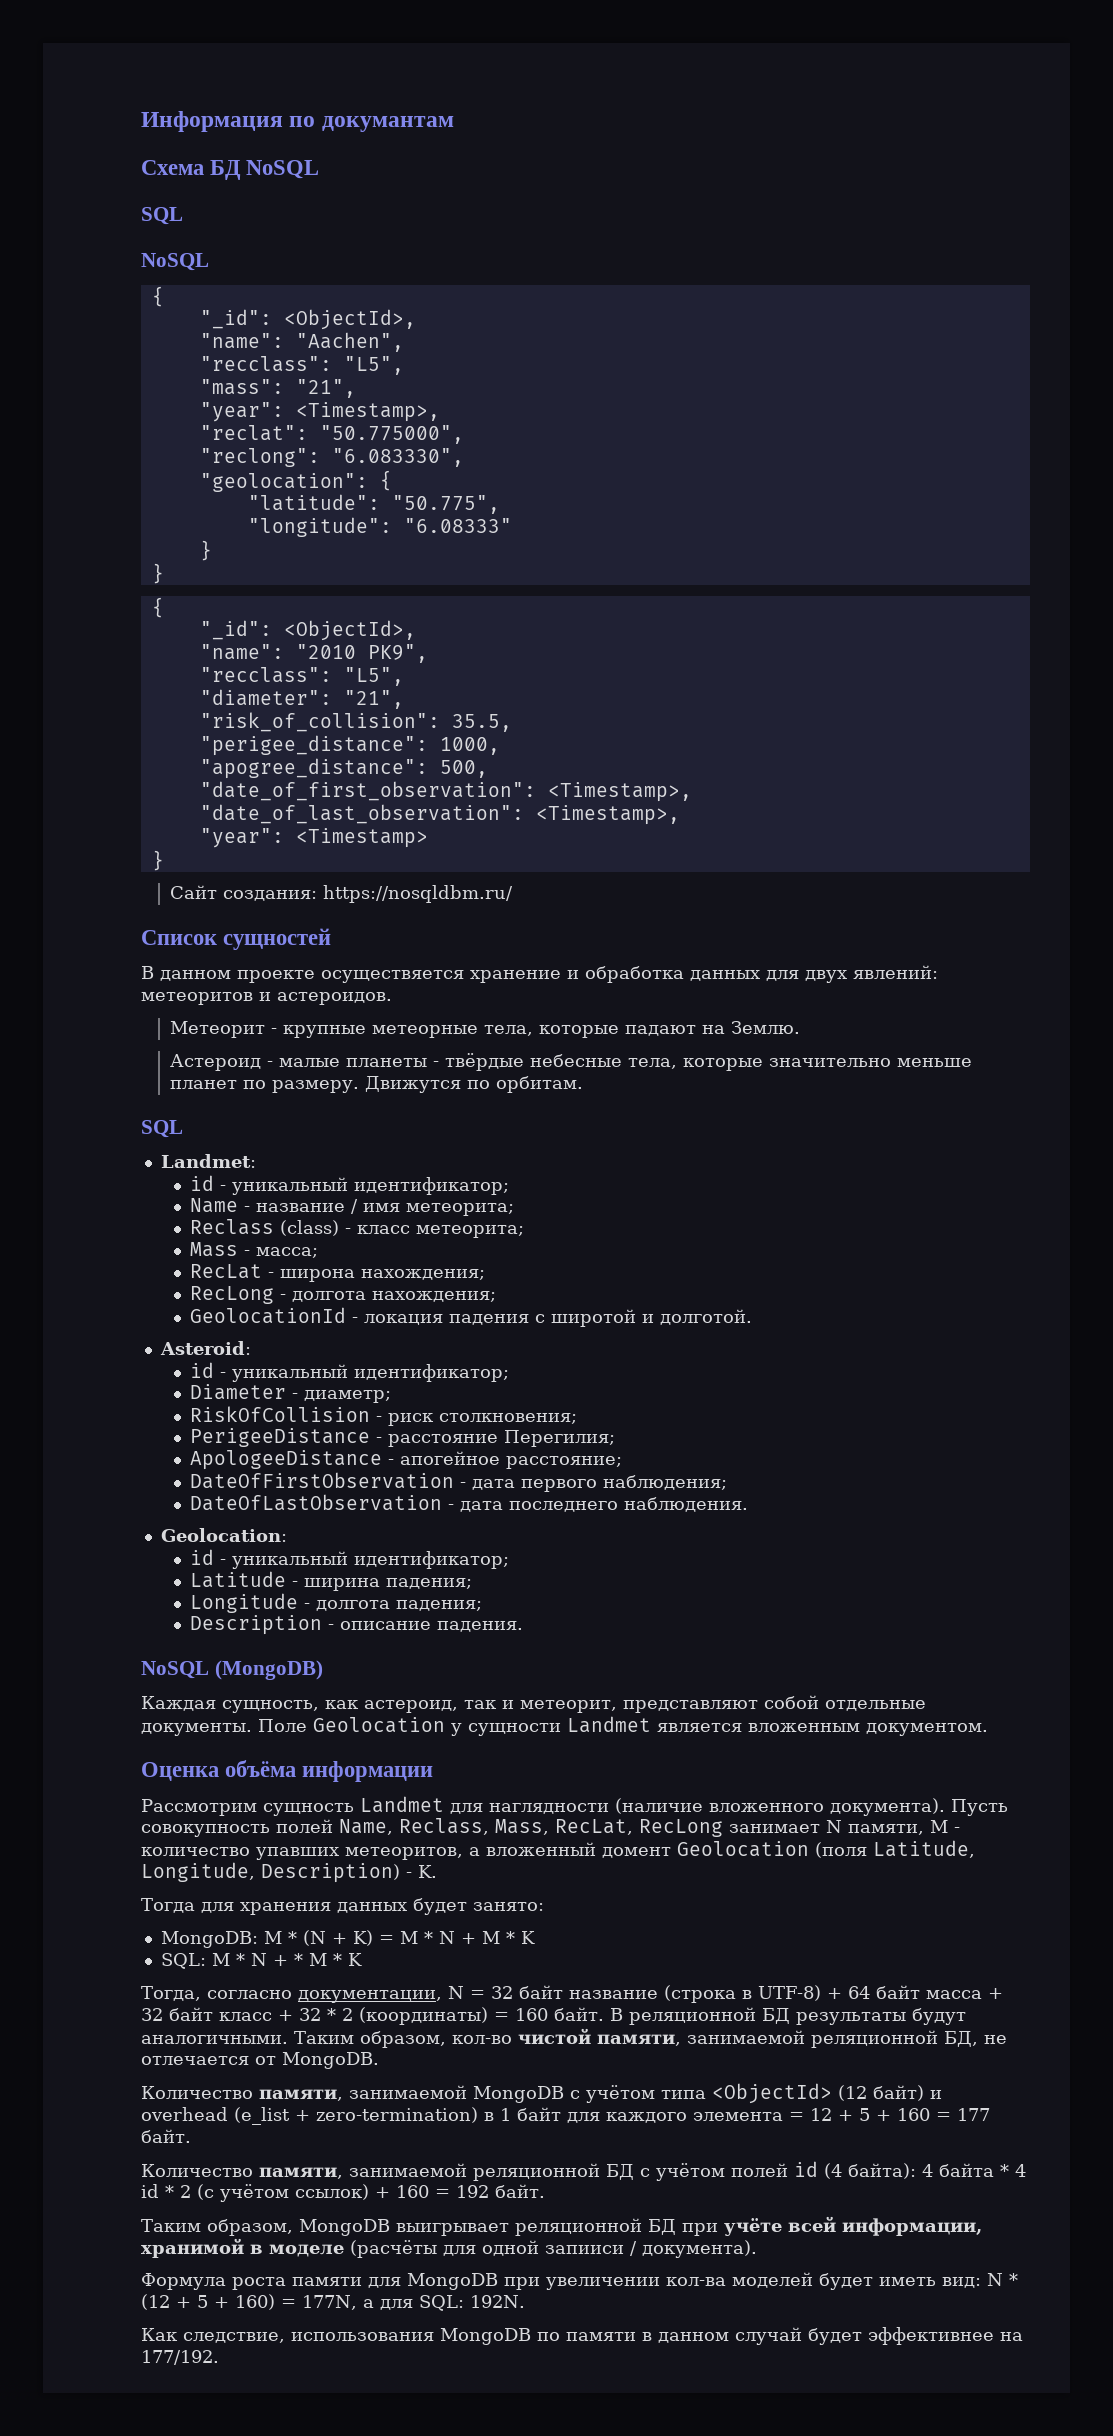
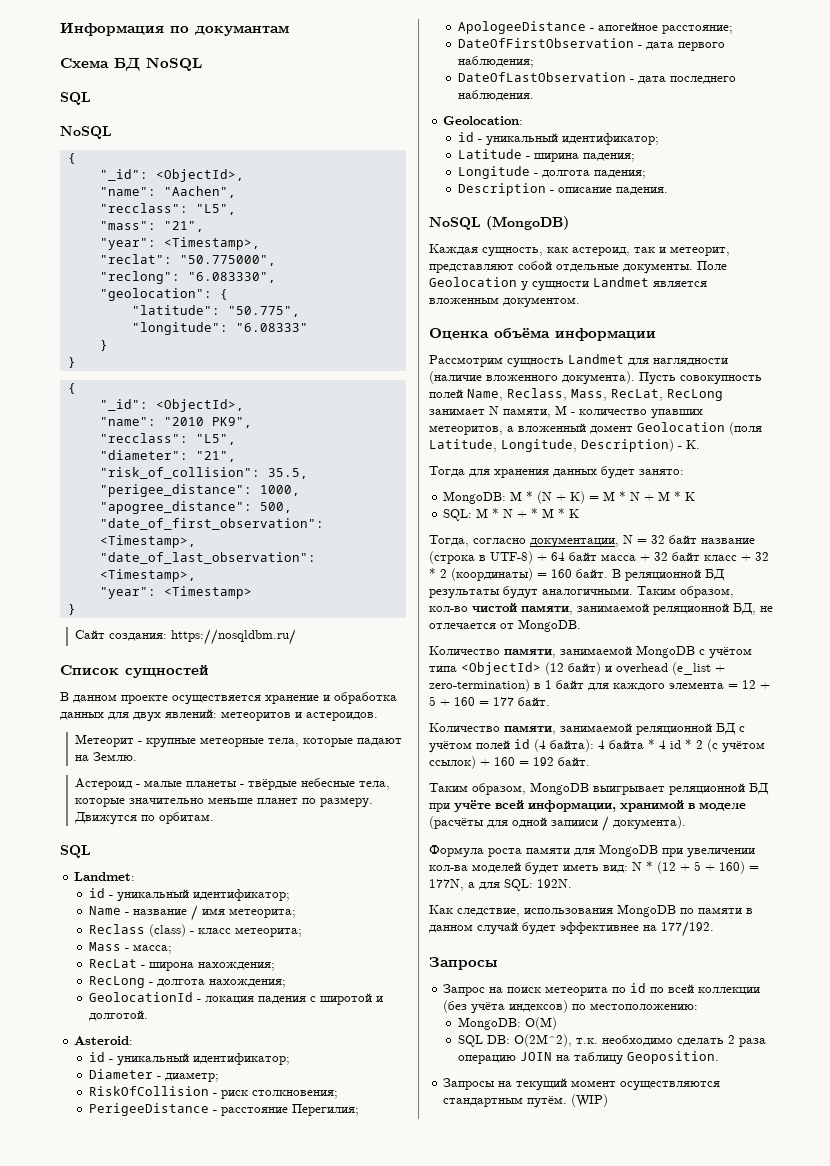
  Как следствие, использования MongoDB по памяти в данном случай будет эффективнее на 177/192.
+ Запросы
+ Запрос на поиск метеорита по id по всей коллекции (без учёта индексов) по местоположению:
+ MongoDB: O(M)
+ SQL DB: O(2M^2), т.к. необходимо сделать 2 раза операцию JOIN на таблицу Geoposition.
+ Запросы на текущий момент осуществляются стандартным путём. (WIP)

